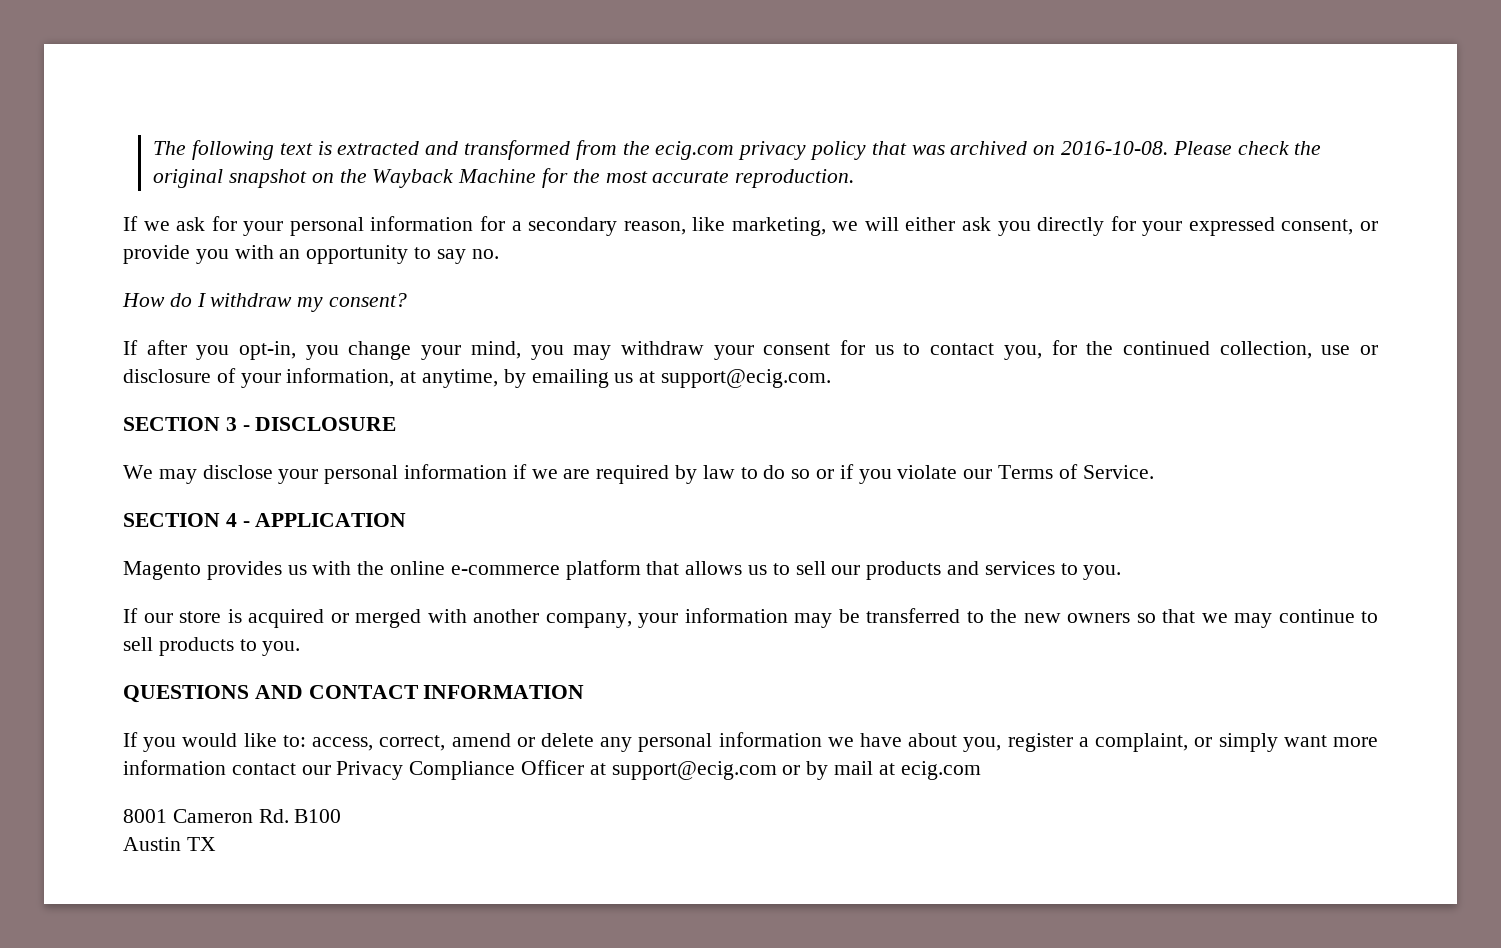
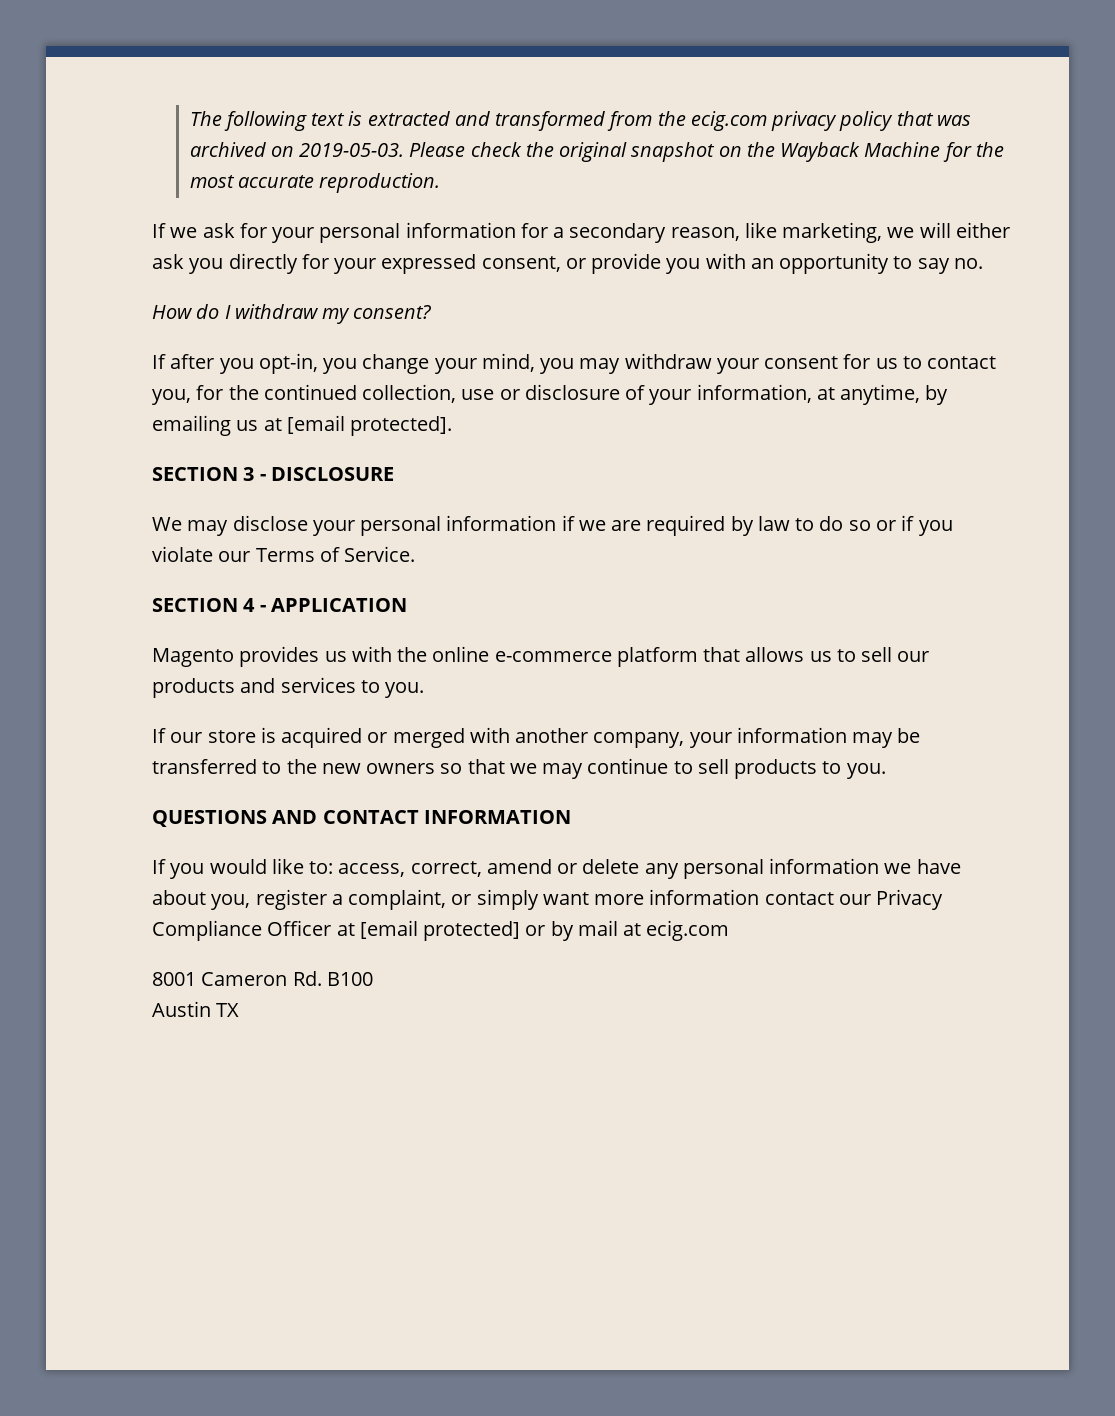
- The following text is extracted and transformed from the ecig.com privacy policy that was archived on 2016-10-08.
+ The following text is extracted and transformed from the ecig.com privacy policy that was archived on 2019-05-03.
- If after you opt-in, you change your mind, you may withdraw your consent for us to contact you, for the continued collection, use or disclosure of your information, at anytime, by emailing us at support@ecig.com.
+ If after you opt-in, you change your mind, you may withdraw your consent for us to contact you, for the continued collection, use or disclosure of your information, at anytime, by emailing us at [email protected].
- If you would like to: access, correct, amend or delete any personal information we have about you, register a complaint, or simply want more information contact our Privacy Compliance Officer at support@ecig.com or by mail at ecig.com
+ If you would like to: access, correct, amend or delete any personal information we have about you, register a complaint, or simply want more information contact our Privacy Compliance Officer at [email protected] or by mail at ecig.com

